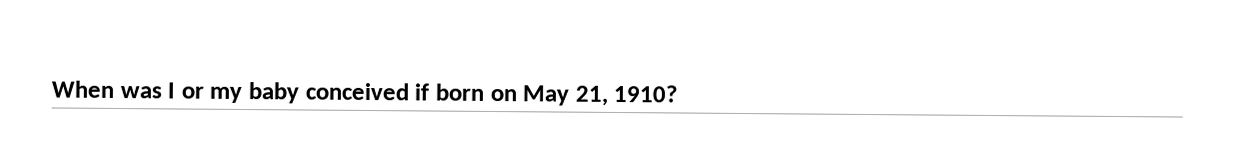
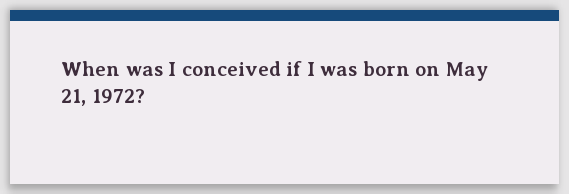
- When was I or my baby conceived if born on May 21, 1910?
+ When was I conceived if I was born on May 21, 1972?

